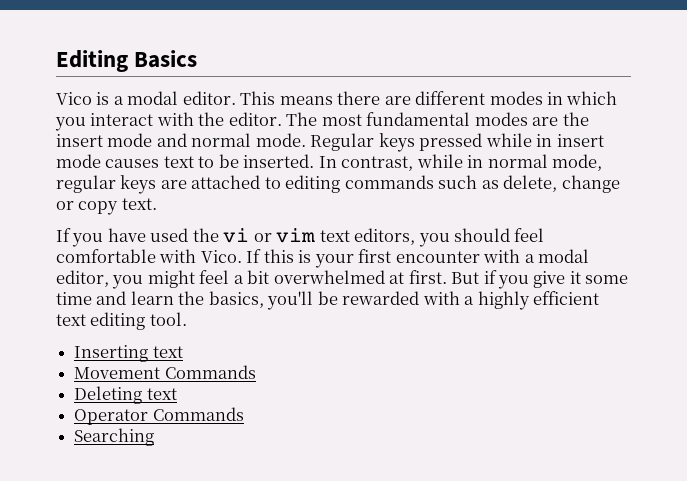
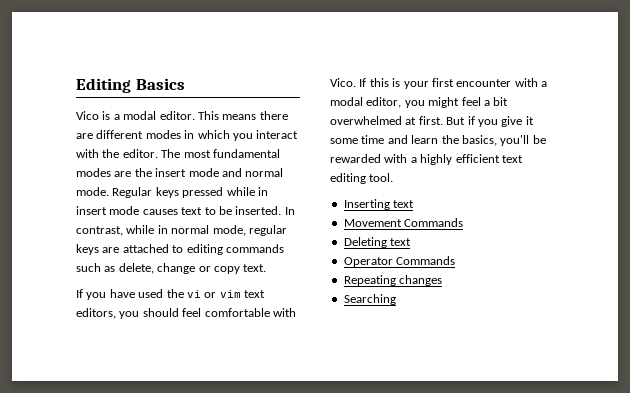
+ Repeating changes

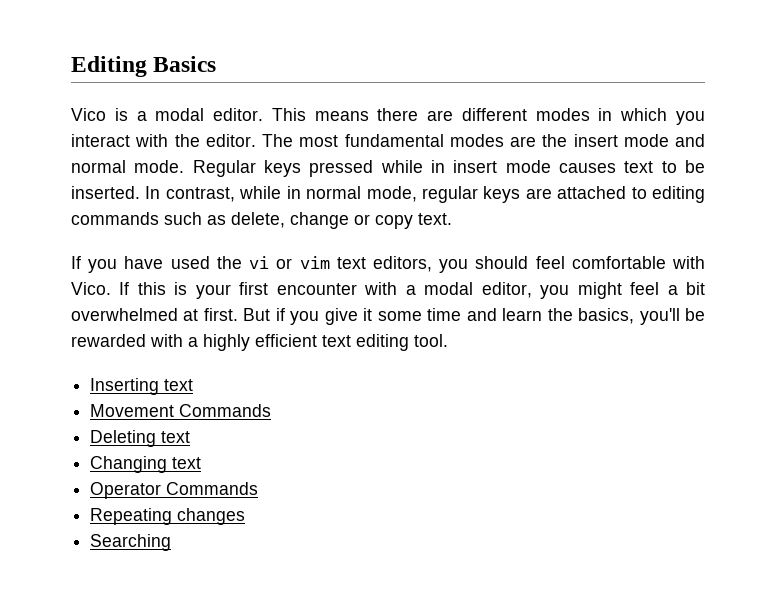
+ Changing text

